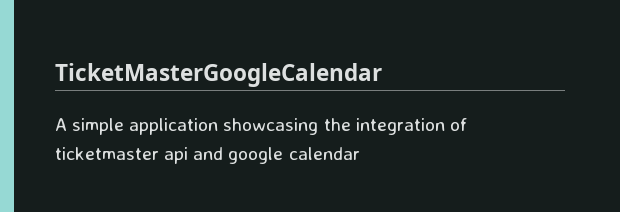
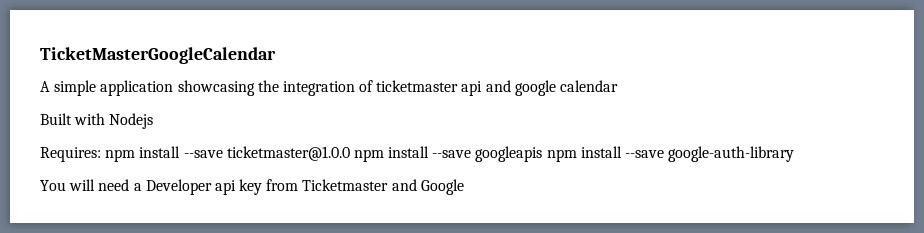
+ Built with Nodejs
+ Requires: npm install --save ticketmaster@1.0.0 npm install --save googleapis npm install --save google-auth-library
+ You will need a Developer api key from Ticketmaster and Google

